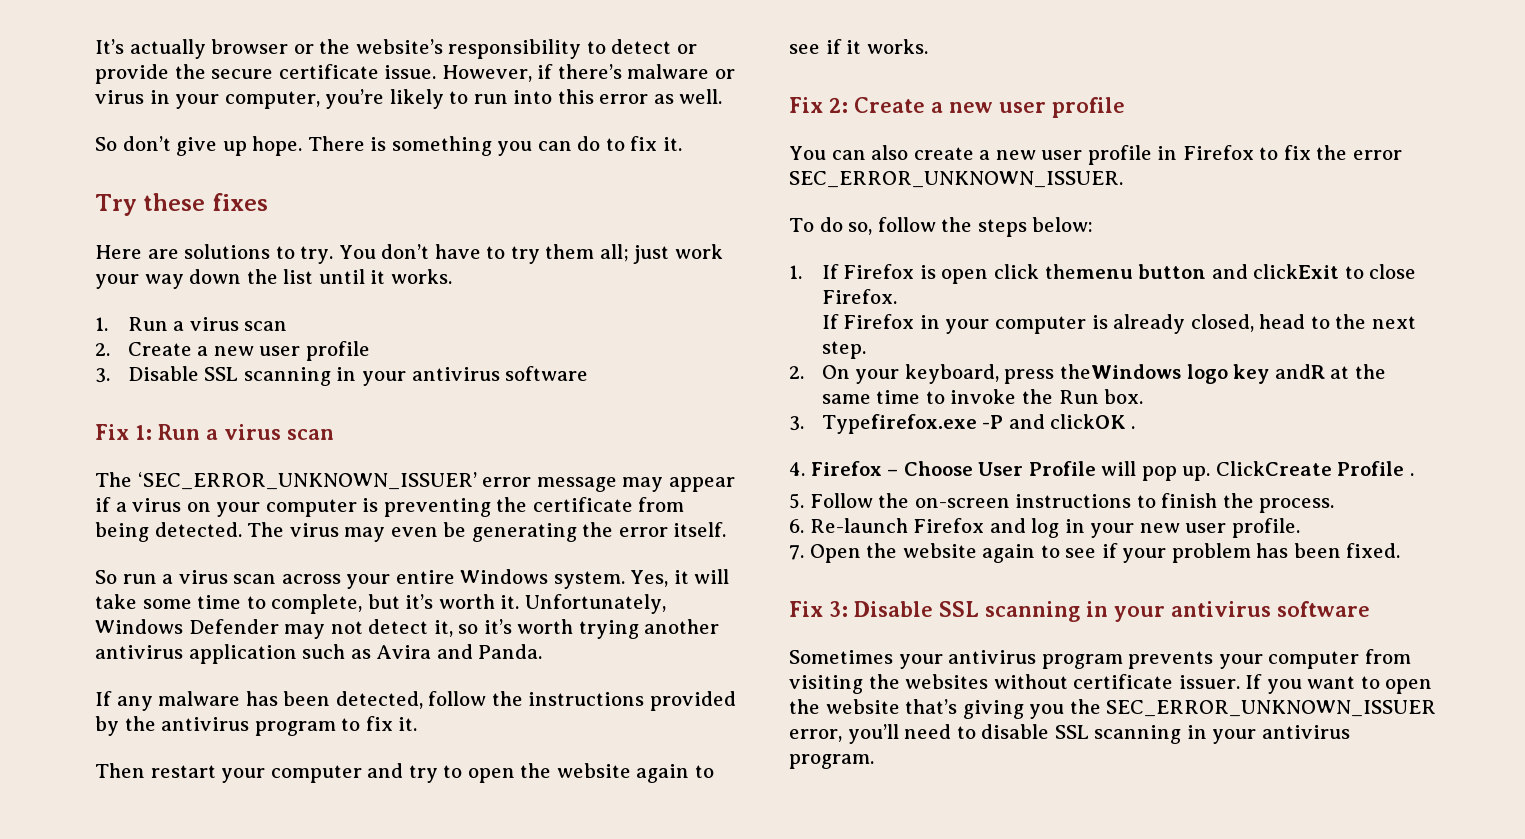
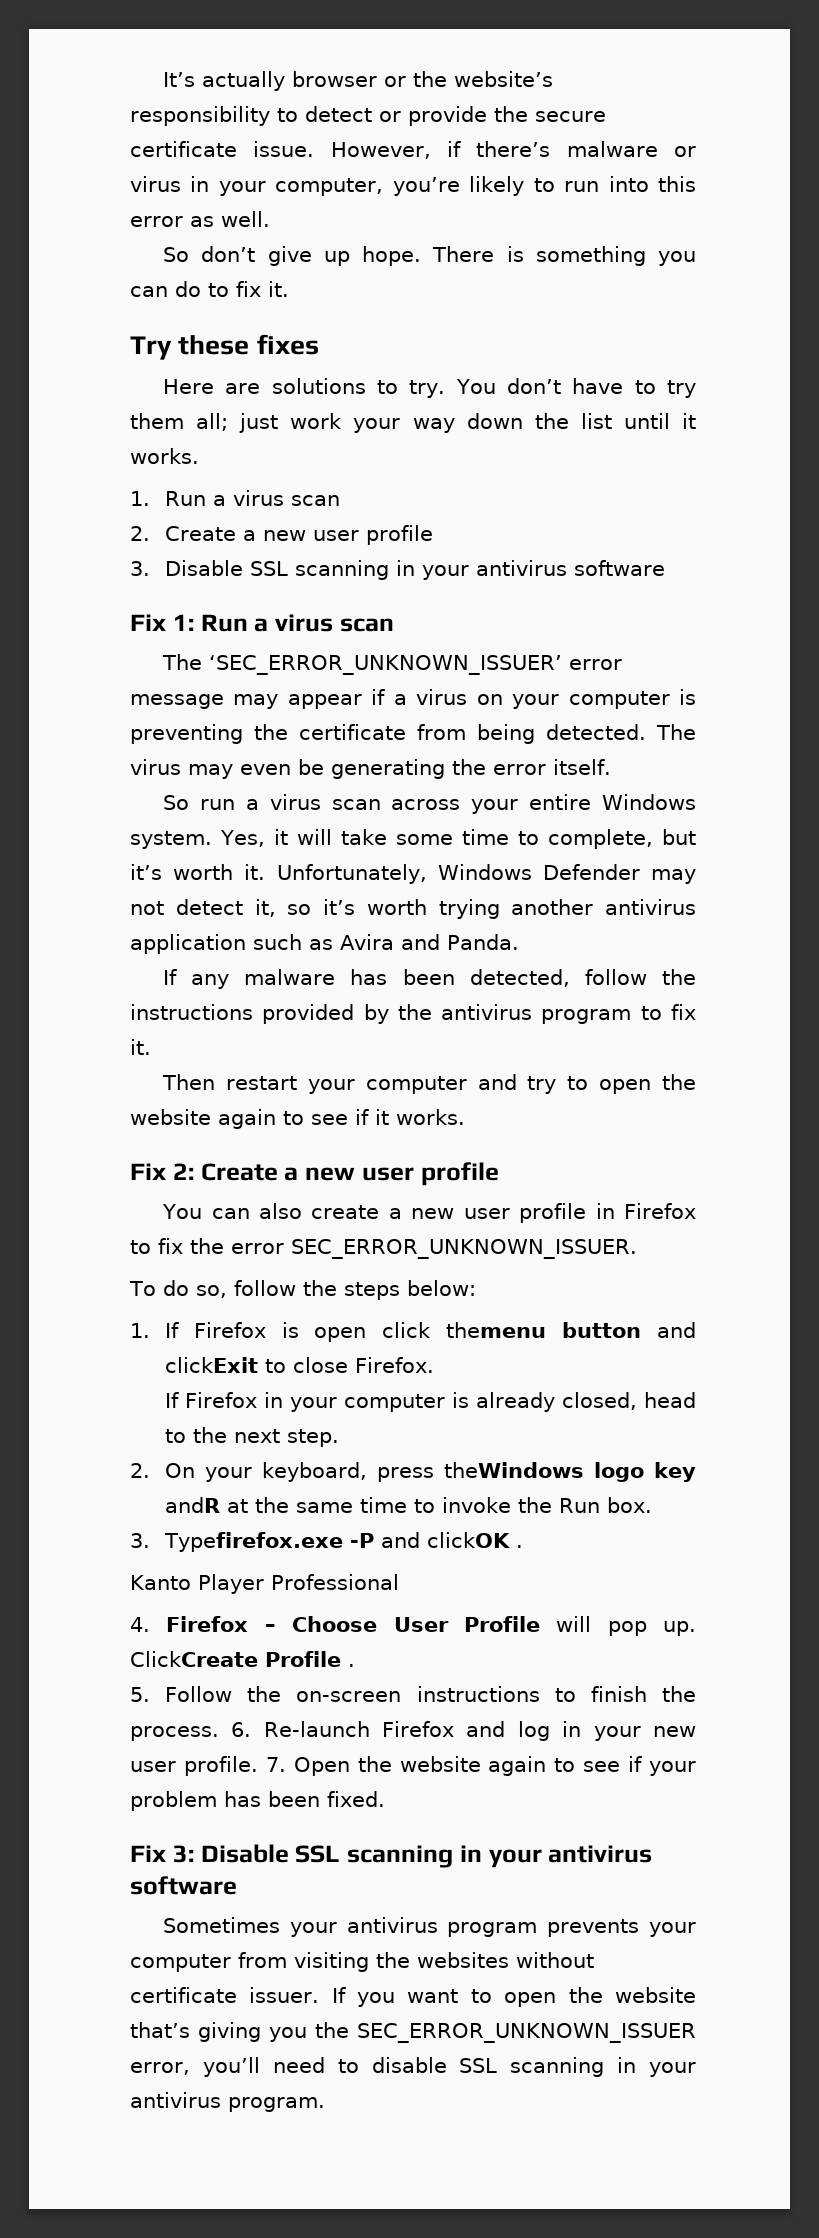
+ Kanto Player Professional
- 5. Follow the on-screen instructions to finish the process.
- 6. Re-launch Firefox and log in your new user profile.
- 7. Open the website again to see if your problem has been fixed.
+ 5. Follow the on-screen instructions to finish the process. 6. Re-launch Firefox and log in your new user profile. 7. Open the website again to see if your problem has been fixed.

